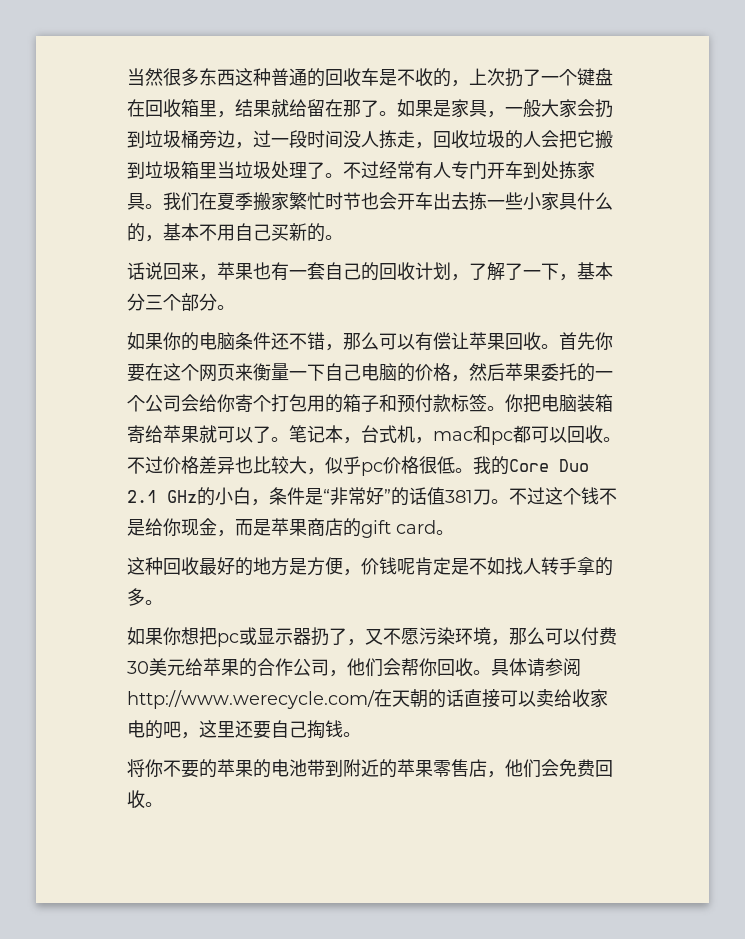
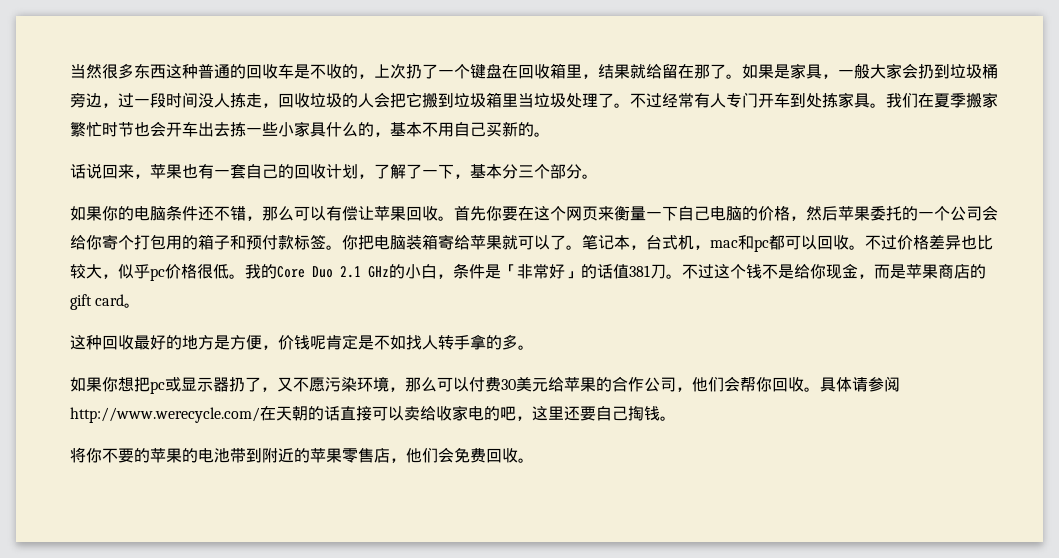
- 我的Core Duo 2.1 GHz的小白，条件是“非常好”的话值381刀。
+ 我的Core Duo 2.1 GHz的小白，条件是「非常好」的话值381刀。

